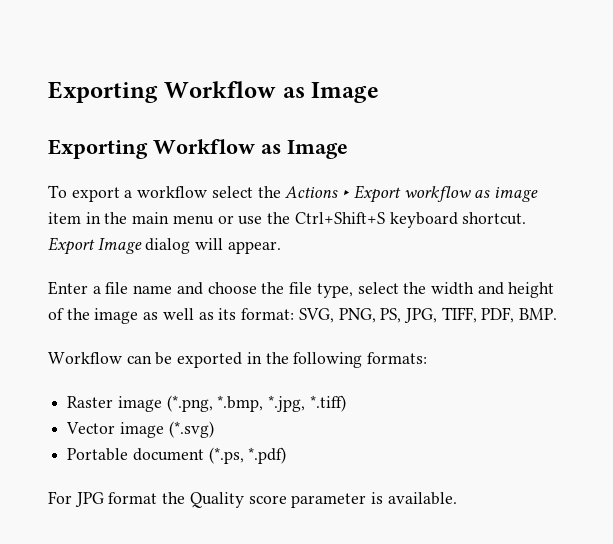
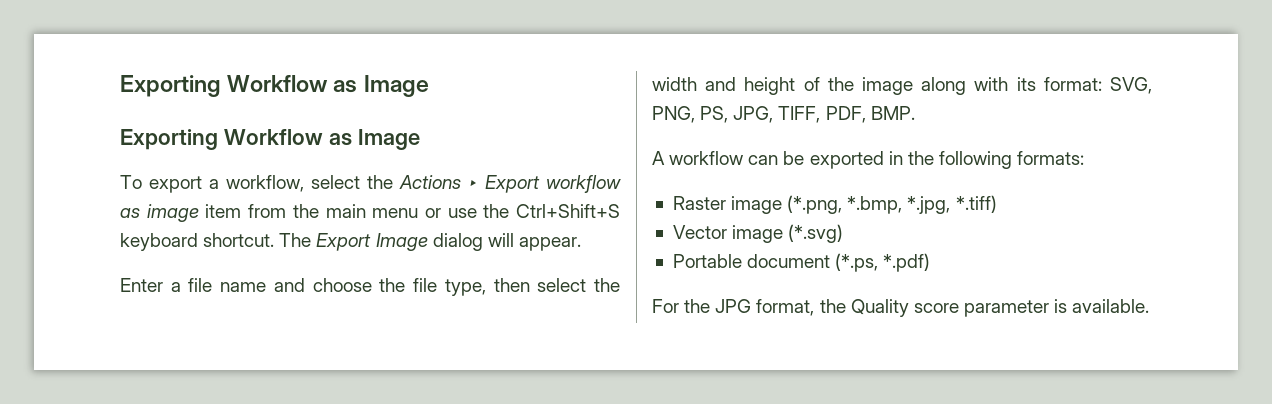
- To export a workflow select the Actions ‣ Export workflow as image item in the main menu or use the Ctrl+Shift+S keyboard shortcut.
+ To export a workflow, select the Actions ‣ Export workflow as image item from the main menu or use the Ctrl+Shift+S keyboard shortcut.
- Export Image dialog will appear.
+ The Export Image dialog will appear.
- Enter a file name and choose the file type, select the width and height of the image as well as its format: SVG, PNG, PS, JPG, TIFF, PDF, BMP.
+ Enter a file name and choose the file type, then select the width and height of the image along with its format: SVG, PNG, PS, JPG, TIFF, PDF, BMP.
- Workflow can be exported in the following formats:
+ A workflow can be exported in the following formats:
- For JPG format the Quality score parameter is available.
+ For the JPG format, the Quality score parameter is available.

